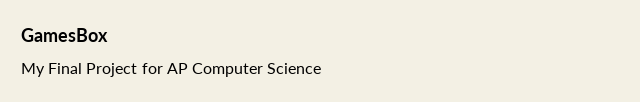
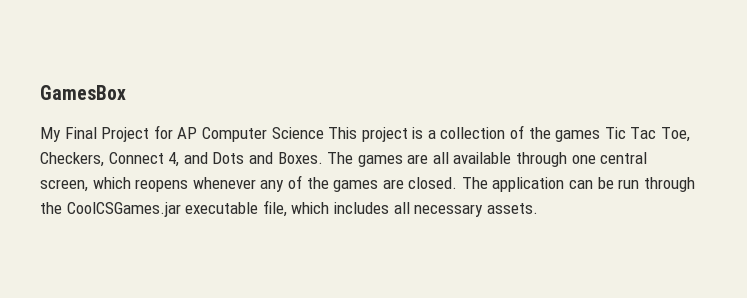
- My Final Project for AP Computer Science
+ My Final Project for AP Computer Science This project is a collection of the games Tic Tac Toe, Checkers, Connect 4, and Dots and Boxes. The games are all available through one central screen, which reopens whenever any of the games are closed. The application can be run through the CoolCSGames.jar executable file, which includes all necessary assets.

